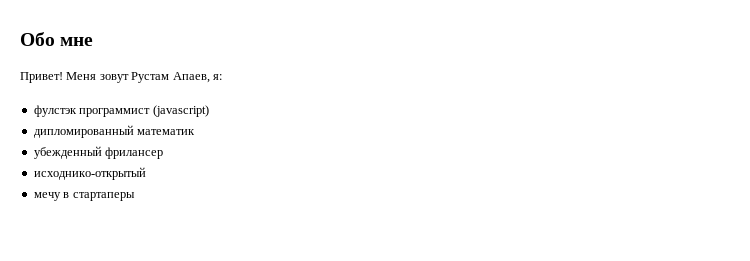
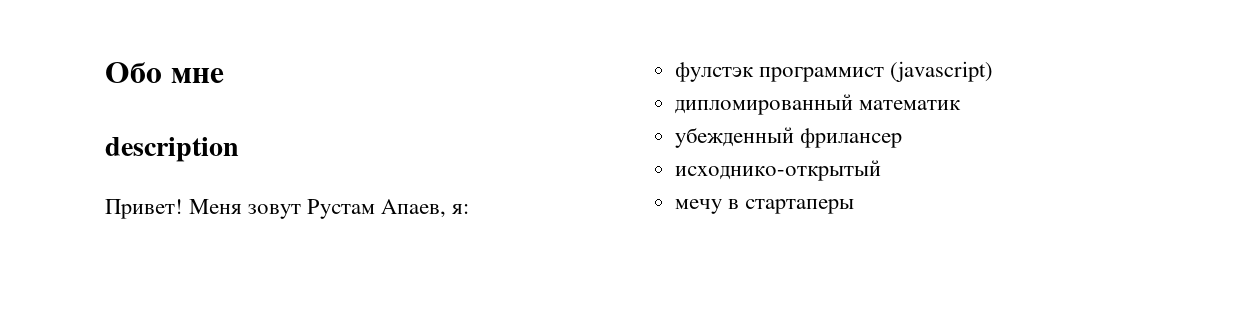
+ description

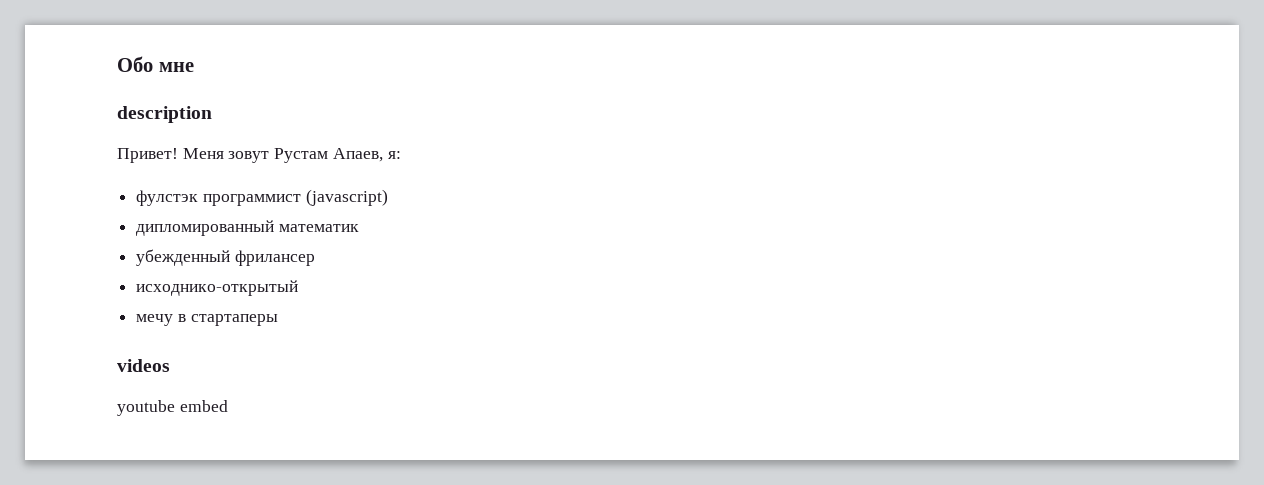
+ videos
+ youtube embed

